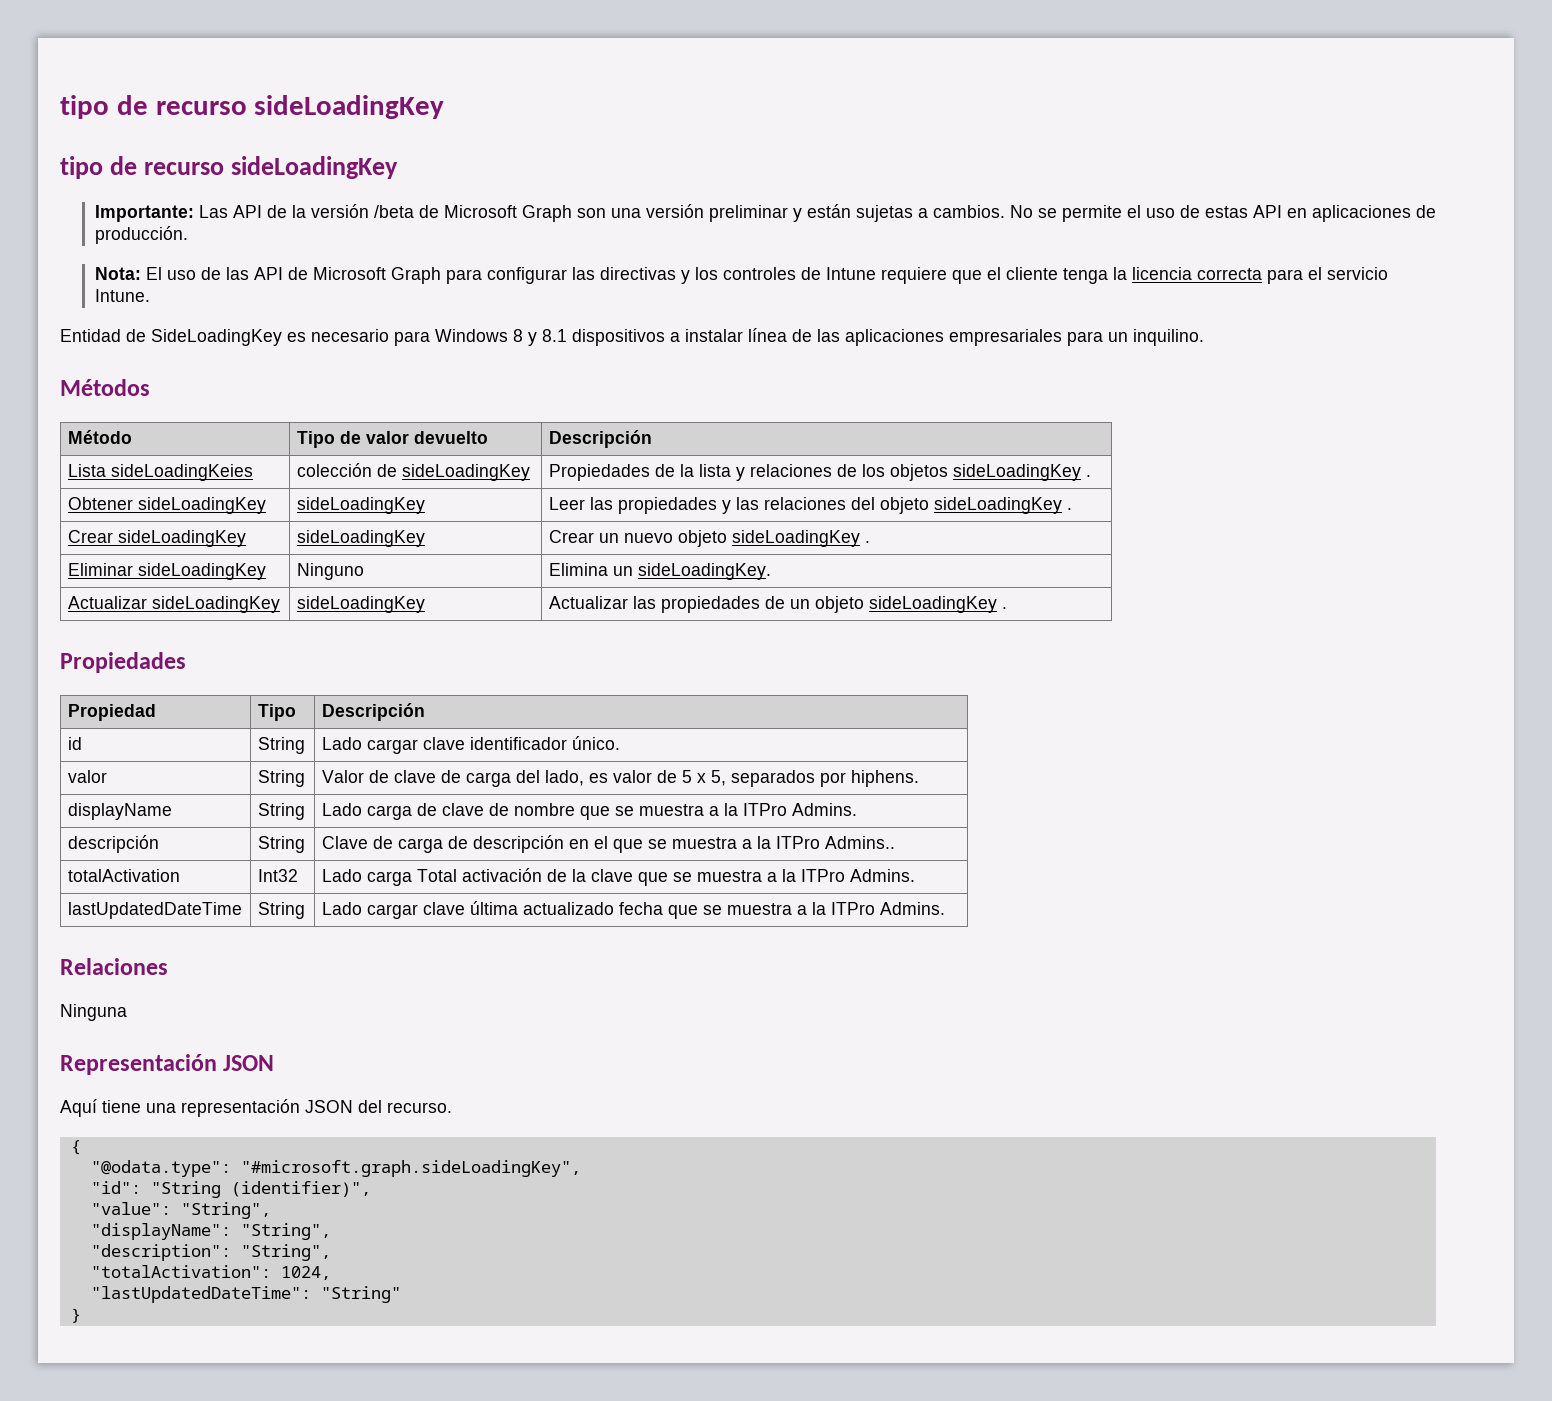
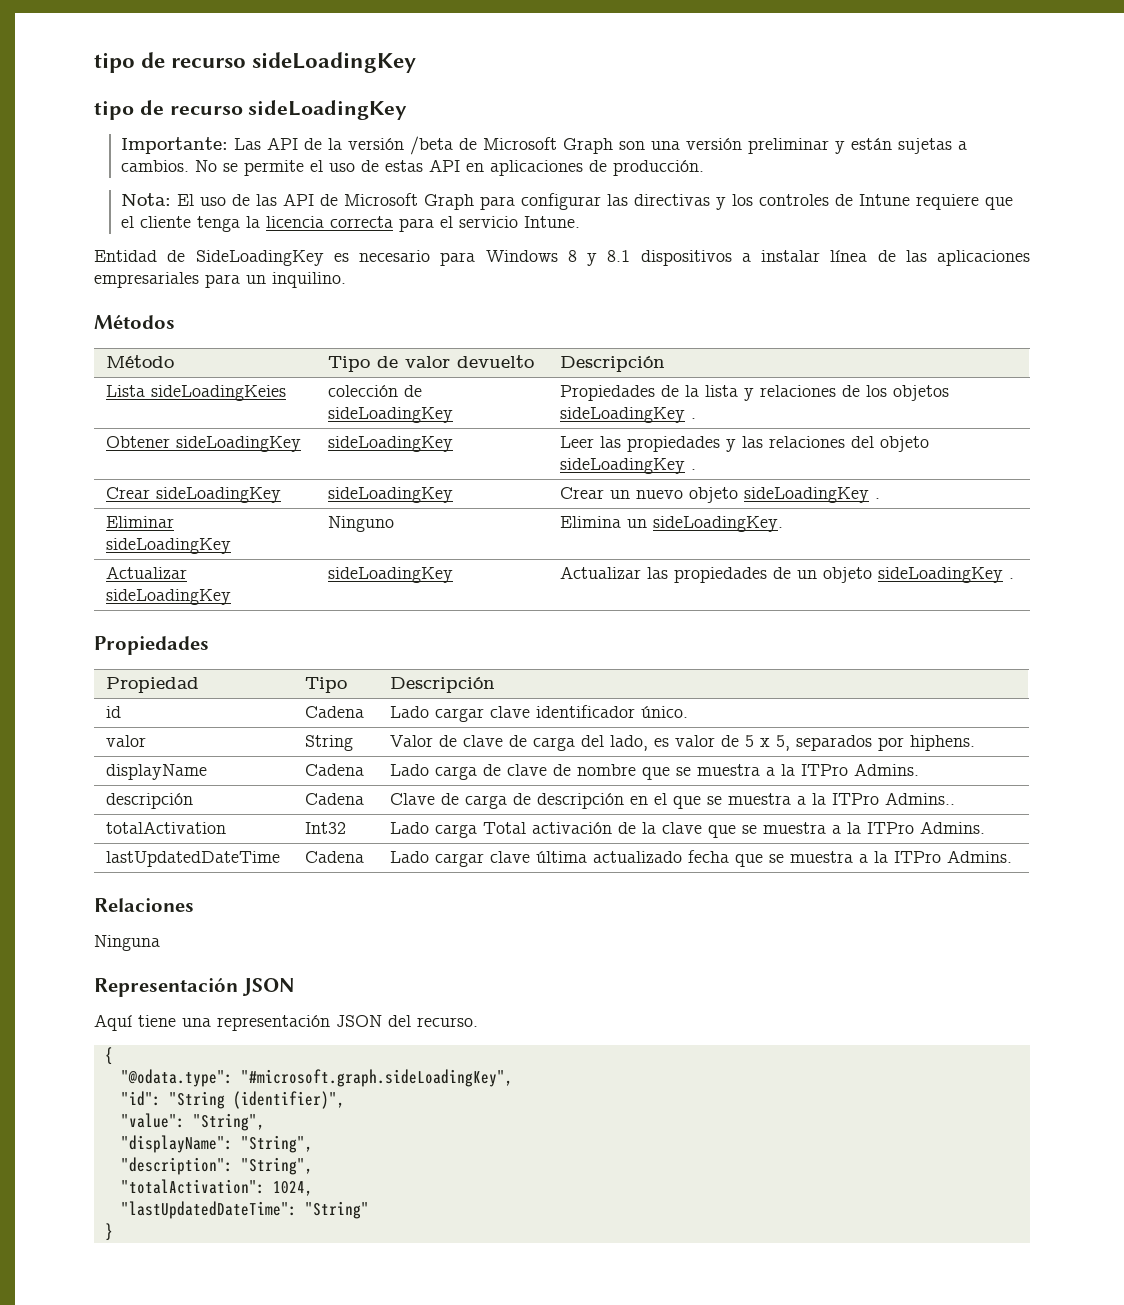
- id | String | Lado cargar clave identificador único.
+ id | Cadena | Lado cargar clave identificador único.
- displayName | String | Lado carga de clave de nombre que se muestra a la ITPro Admins.
+ displayName | Cadena | Lado carga de clave de nombre que se muestra a la ITPro Admins.
- descripción | String | Clave de carga de descripción en el que se muestra a la ITPro Admins..
+ descripción | Cadena | Clave de carga de descripción en el que se muestra a la ITPro Admins..
- lastUpdatedDateTime | String | Lado cargar clave última actualizado fecha que se muestra a la ITPro Admins.
+ lastUpdatedDateTime | Cadena | Lado cargar clave última actualizado fecha que se muestra a la ITPro Admins.

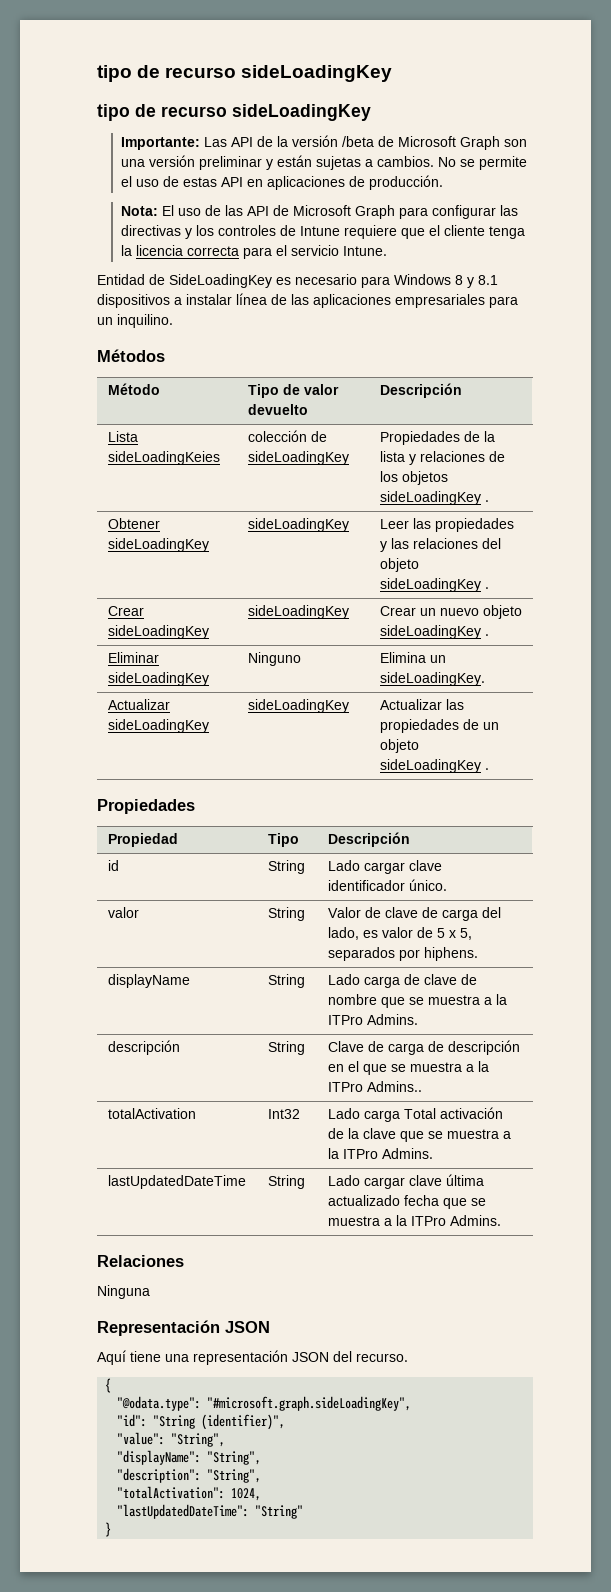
- id | Cadena | Lado cargar clave identificador único.
+ id | String | Lado cargar clave identificador único.
- displayName | Cadena | Lado carga de clave de nombre que se muestra a la ITPro Admins.
+ displayName | String | Lado carga de clave de nombre que se muestra a la ITPro Admins.
- descripción | Cadena | Clave de carga de descripción en el que se muestra a la ITPro Admins..
+ descripción | String | Clave de carga de descripción en el que se muestra a la ITPro Admins..
- lastUpdatedDateTime | Cadena | Lado cargar clave última actualizado fecha que se muestra a la ITPro Admins.
+ lastUpdatedDateTime | String | Lado cargar clave última actualizado fecha que se muestra a la ITPro Admins.

